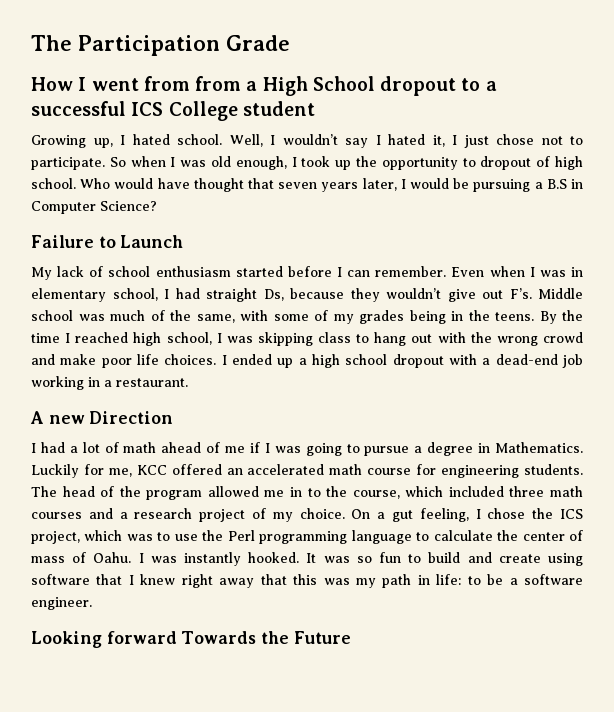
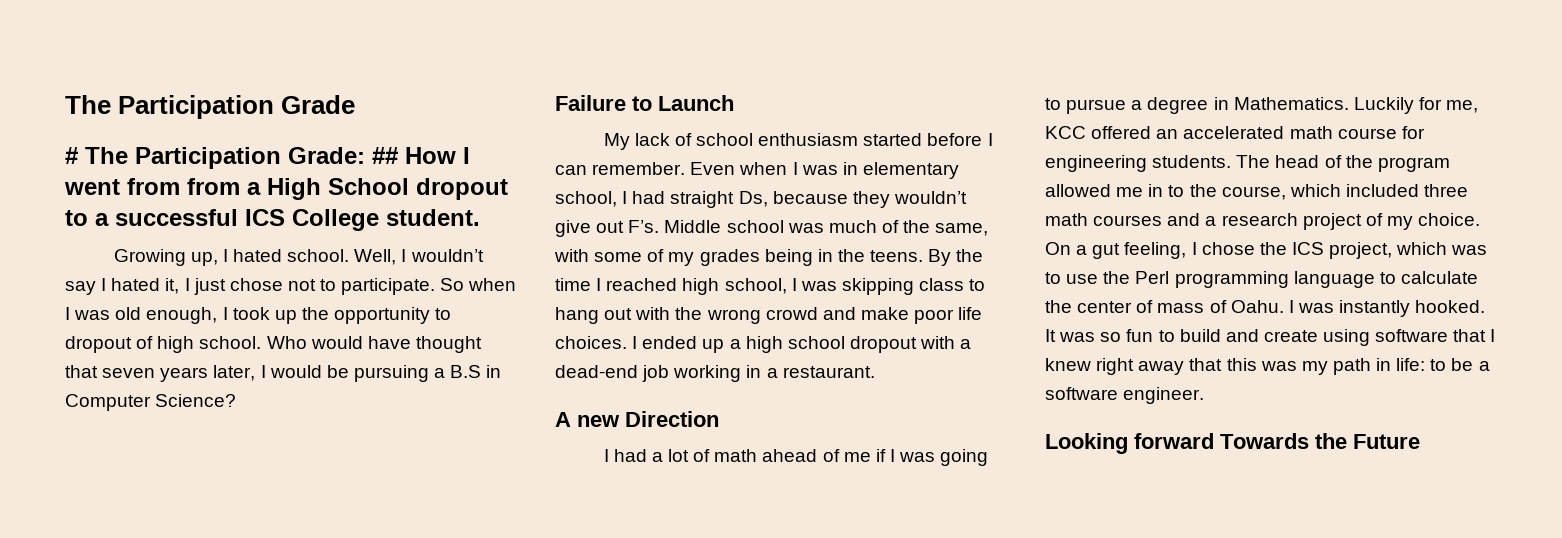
- How I went from from a High School dropout to a successful ICS College student
+ # The Participation Grade: ## How I went from from a High School dropout to a successful ICS College student.

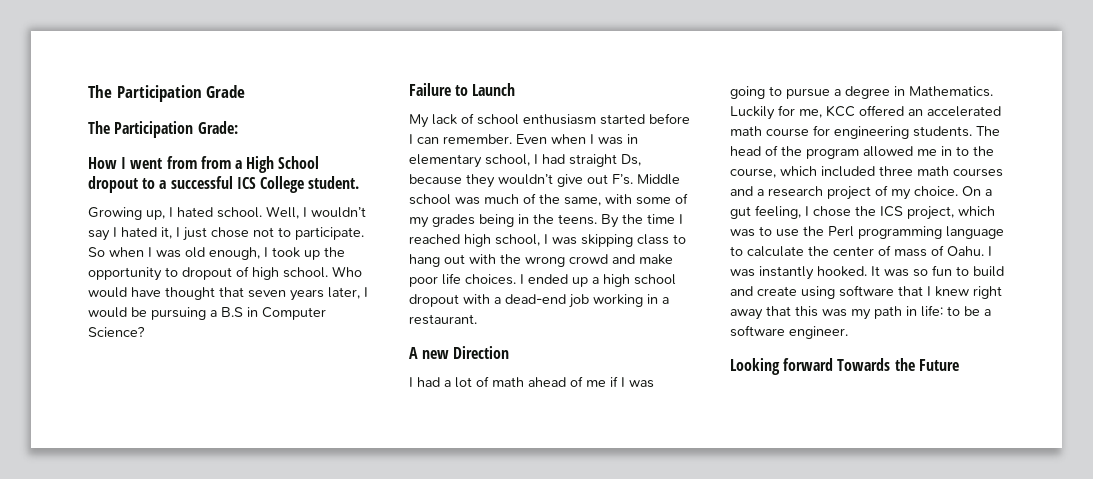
- # The Participation Grade: ## How I went from from a High School dropout to a successful ICS College student.
+ The Participation Grade:
+ How I went from from a High School dropout to a successful ICS College student.

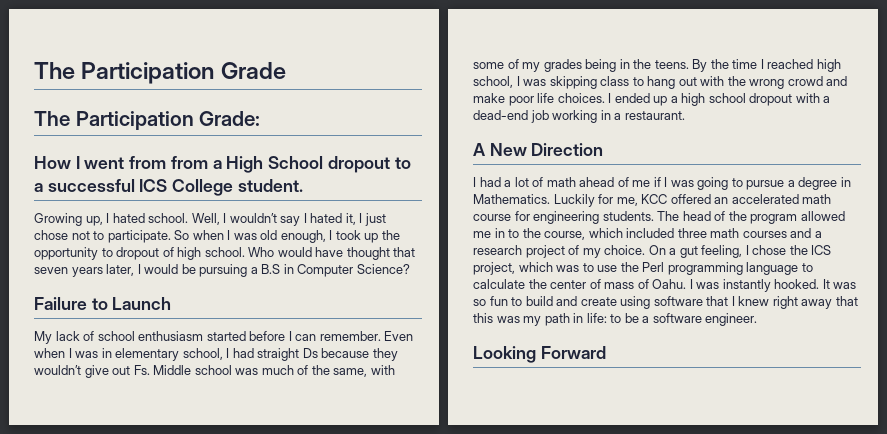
- Even when I was in elementary school, I had straight Ds, because they wouldn’t give out F’s. Middle school was much of the same, with some of my grades being in the teens.
+ Even when I was in elementary school, I had straight Ds because they wouldn’t give out Fs. Middle school was much of the same, with some of my grades being in the teens.
- A new Direction
+ A New Direction
- Looking forward Towards the Future
+ Looking Forward

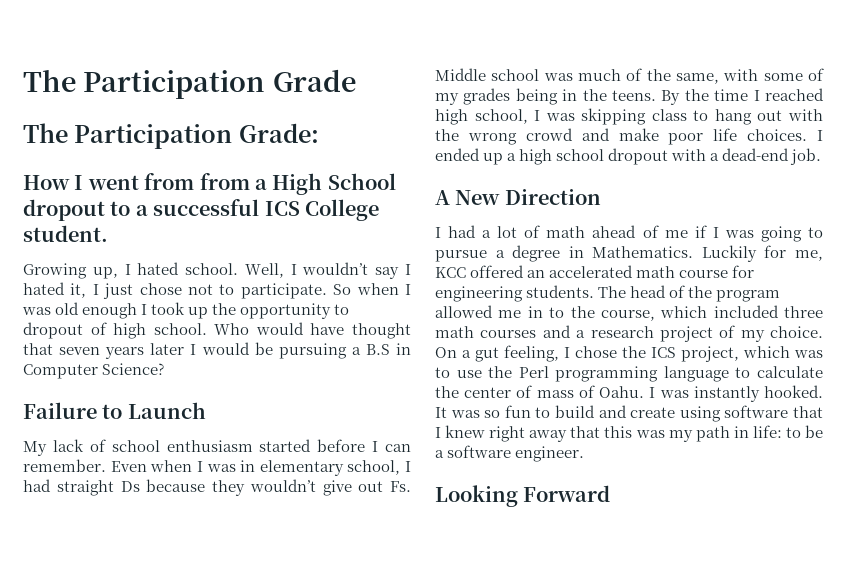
- So when I was old enough, I took up the opportunity to dropout of high school.
+ So when I was old enough I took up the opportunity to dropout of high school.
- Who would have thought that seven years later, I would be pursuing a B.S in Computer Science?
+ Who would have thought that seven years later I would be pursuing a B.S in Computer Science?
- I ended up a high school dropout with a dead-end job working in a restaurant.
+ I ended up a high school dropout with a dead-end job.

